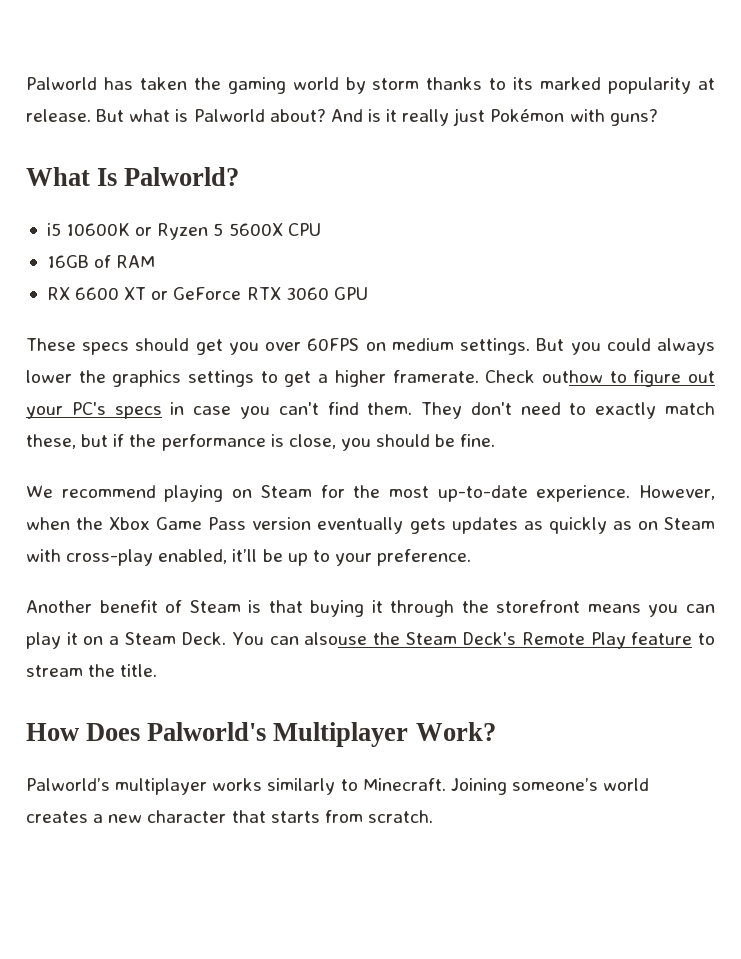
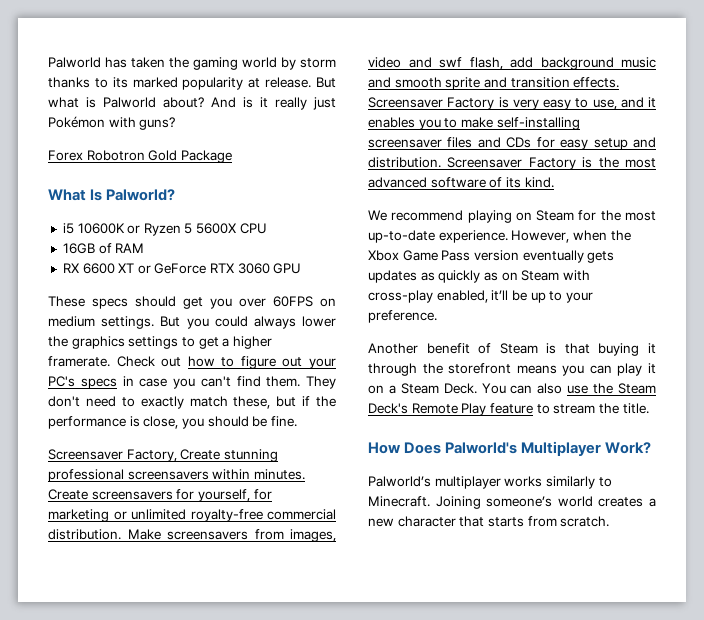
+ Forex Robotron Gold Package
- Check outhow to figure out your PC's specs in case you can't find them.
+ Check out how to figure out your PC's specs in case you can't find them.
+ Screensaver Factory, Create stunning professional screensavers within minutes. Create screensavers for yourself, for marketing or unlimited royalty-free commercial distribution. Make screensavers from images, video and swf flash, add background music and smooth sprite and transition effects. Screensaver Factory is very easy to use, and it enables you to make self-installing screensaver files and CDs for easy setup and distribution. Screensaver Factory is the most advanced software of its kind.
- You can alsouse the Steam Deck's Remote Play feature to stream the title.
+ You can also use the Steam Deck's Remote Play feature to stream the title.

